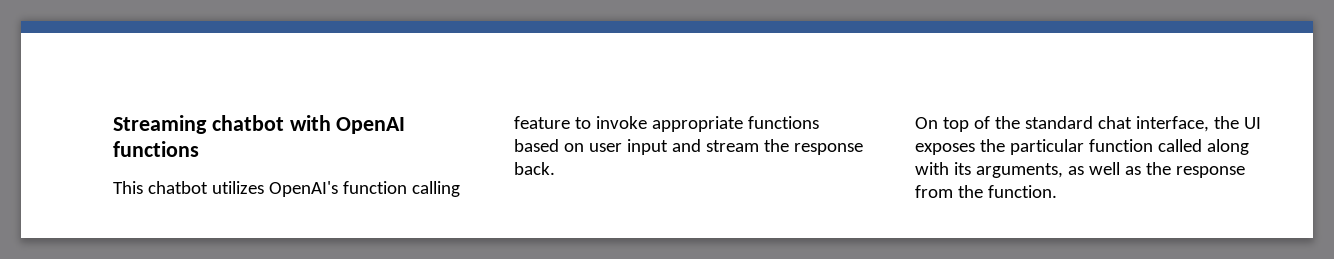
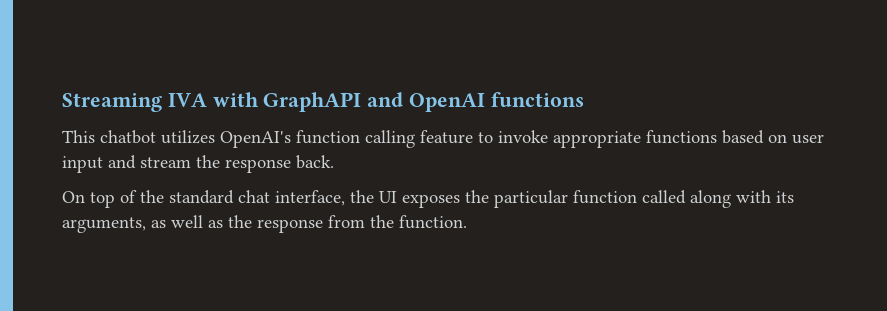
- Streaming chatbot with OpenAI functions
+ Streaming IVA with GraphAPI and OpenAI functions

